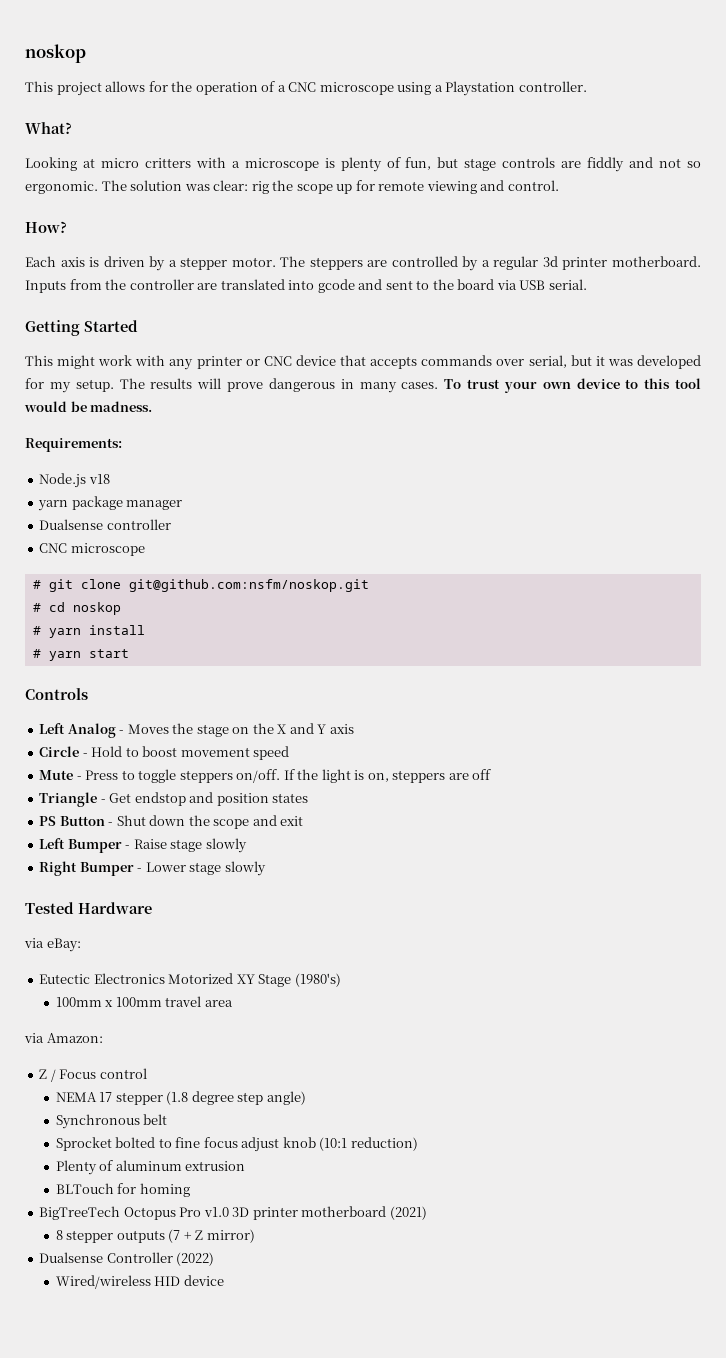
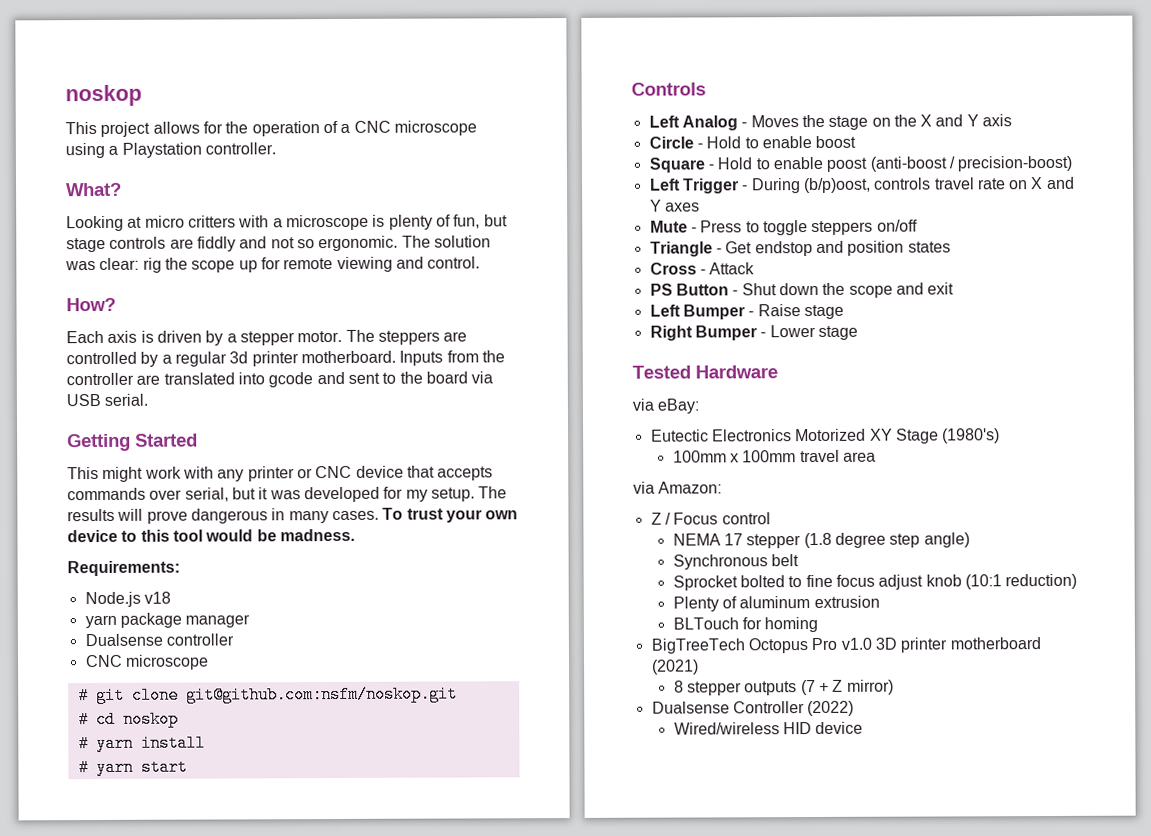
- Circle - Hold to boost movement speed
+ Circle - Hold to enable boost
+ Square - Hold to enable poost (anti-boost / precision-boost)
+ Left Trigger - During (b/p)oost, controls travel rate on X and Y axes
- Mute - Press to toggle steppers on/off. If the light is on, steppers are off
+ Mute - Press to toggle steppers on/off
+ Cross - Attack
- Left Bumper - Raise stage slowly
+ Left Bumper - Raise stage
- Right Bumper - Lower stage slowly
+ Right Bumper - Lower stage

